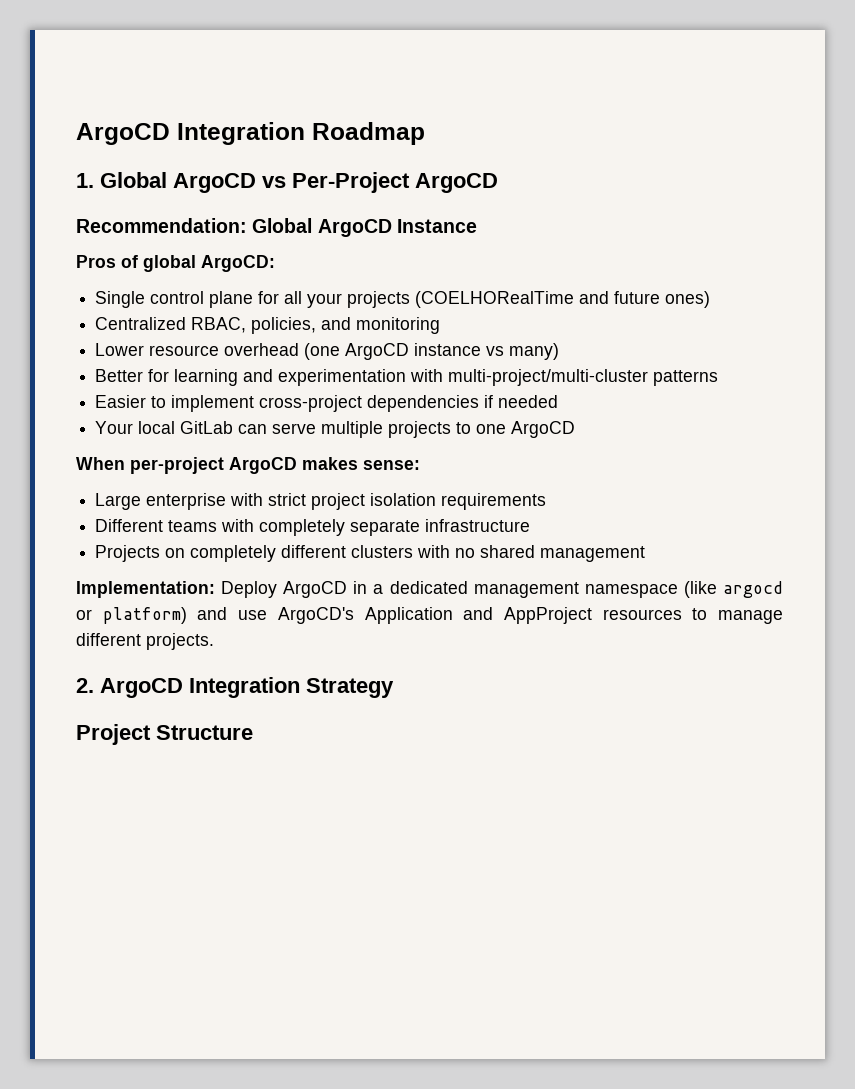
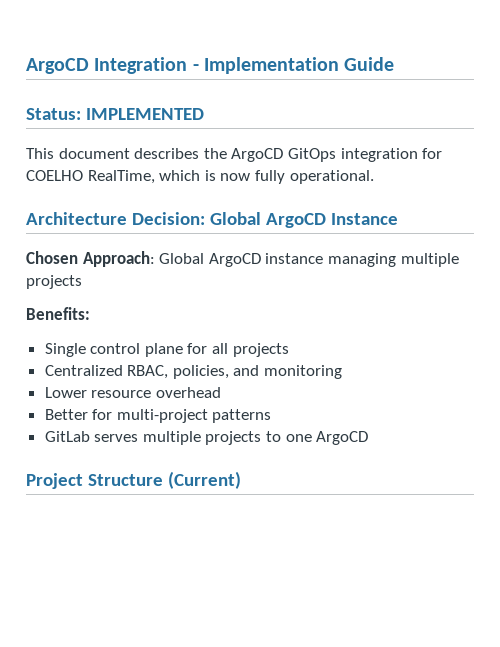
- ArgoCD Integration Roadmap
- 1. Global ArgoCD vs Per-Project ArgoCD
- Recommendation: Global ArgoCD Instance
- Pros of global ArgoCD:
+ ArgoCD Integration - Implementation Guide
+ Status: IMPLEMENTED
+ This document describes the ArgoCD GitOps integration for COELHO RealTime, which is now fully operational.
+ Architecture Decision: Global ArgoCD Instance
+ Chosen Approach: Global ArgoCD instance managing multiple projects
+ Benefits:
- Single control plane for all your projects (COELHORealTime and future ones)
+ Single control plane for all projects
- Lower resource overhead (one ArgoCD instance vs many)
- Better for learning and experimentation with multi-project/multi-cluster patterns
- Easier to implement cross-project dependencies if needed
- Your local GitLab can serve multiple projects to one ArgoCD
+ Lower resource overhead
+ Better for multi-project patterns
+ GitLab serves multiple projects to one ArgoCD
- When per-project ArgoCD makes sense:
- Large enterprise with strict project isolation requirements
- Different teams with completely separate infrastructure
- Projects on completely different clusters with no shared management
- Implementation: Deploy ArgoCD in a dedicated management namespace (like argocd or platform) and use ArgoCD's Application and AppProject resources to manage different projects.
- 2. ArgoCD Integration Strategy
- Project Structure
+ Project Structure (Current)

